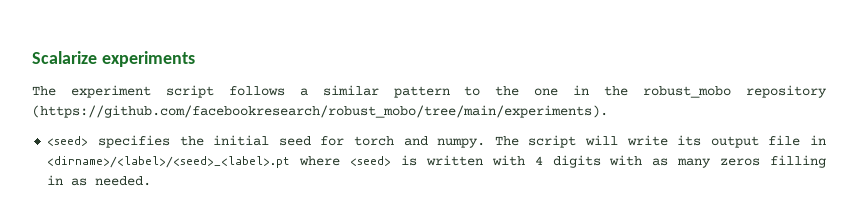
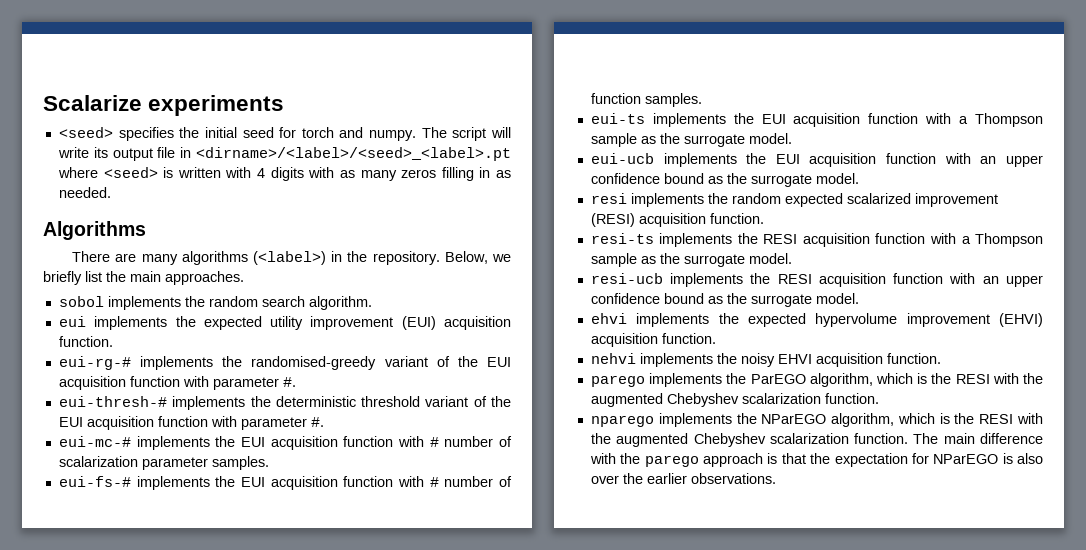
- The experiment script follows a similar pattern to the one in the robust_mobo repository (https://github.com/facebookresearch/robust_mobo/tree/main/experiments).
+ Algorithms
+ There are many algorithms (<label>) in the repository. Below, we briefly list the main approaches.
+ sobol implements the random search algorithm.
+ eui implements the expected utility improvement (EUI) acquisition function.
+ eui-rg-# implements the randomised-greedy variant of the EUI acquisition function with parameter #.
+ eui-thresh-# implements the deterministic threshold variant of the EUI acquisition function with parameter #.
+ eui-mc-# implements the EUI acquisition function with # number of scalarization parameter samples.
+ eui-fs-# implements the EUI acquisition function with # number of function samples.
+ eui-ts implements the EUI acquisition function with a Thompson sample as the surrogate model.
+ eui-ucb implements the EUI acquisition function with an upper confidence bound as the surrogate model.
+ resi implements the random expected scalarized improvement (RESI) acquisition function.
+ resi-ts implements the RESI acquisition function with a Thompson sample as the surrogate model.
+ resi-ucb implements the RESI acquisition function with an upper confidence bound as the surrogate model.
+ ehvi implements the expected hypervolume improvement (EHVI) acquisition function.
+ nehvi implements the noisy EHVI acquisition function.
+ parego implements the ParEGO algorithm, which is the RESI with the augmented Chebyshev scalarization function.
+ nparego implements the NParEGO algorithm, which is the RESI with the augmented Chebyshev scalarization function. The main difference with the parego approach is that the expectation for NParEGO is also over the earlier observations.

